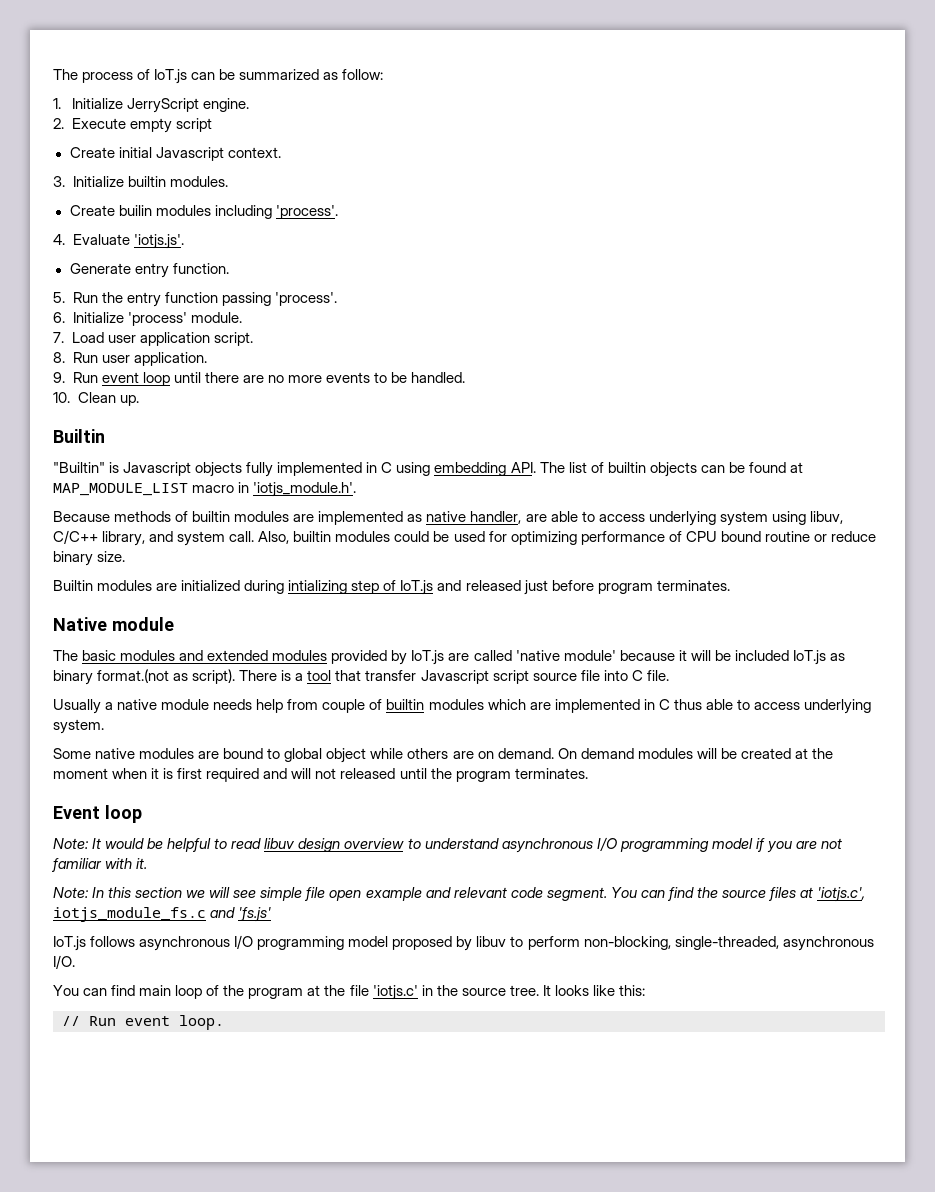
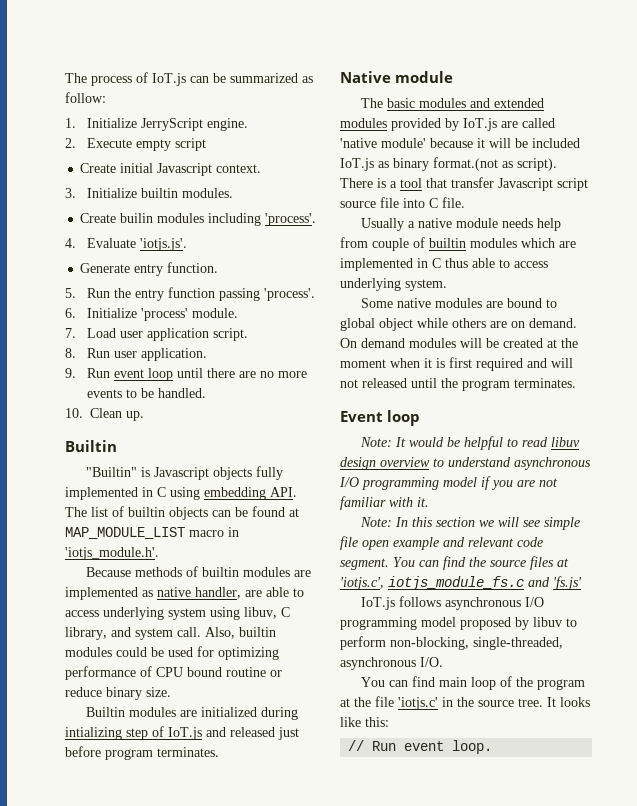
- Because methods of builtin modules are implemented as native handler, are able to access underlying system using libuv, C/C++ library, and system call.
+ Because methods of builtin modules are implemented as native handler, are able to access underlying system using libuv, C library, and system call.

